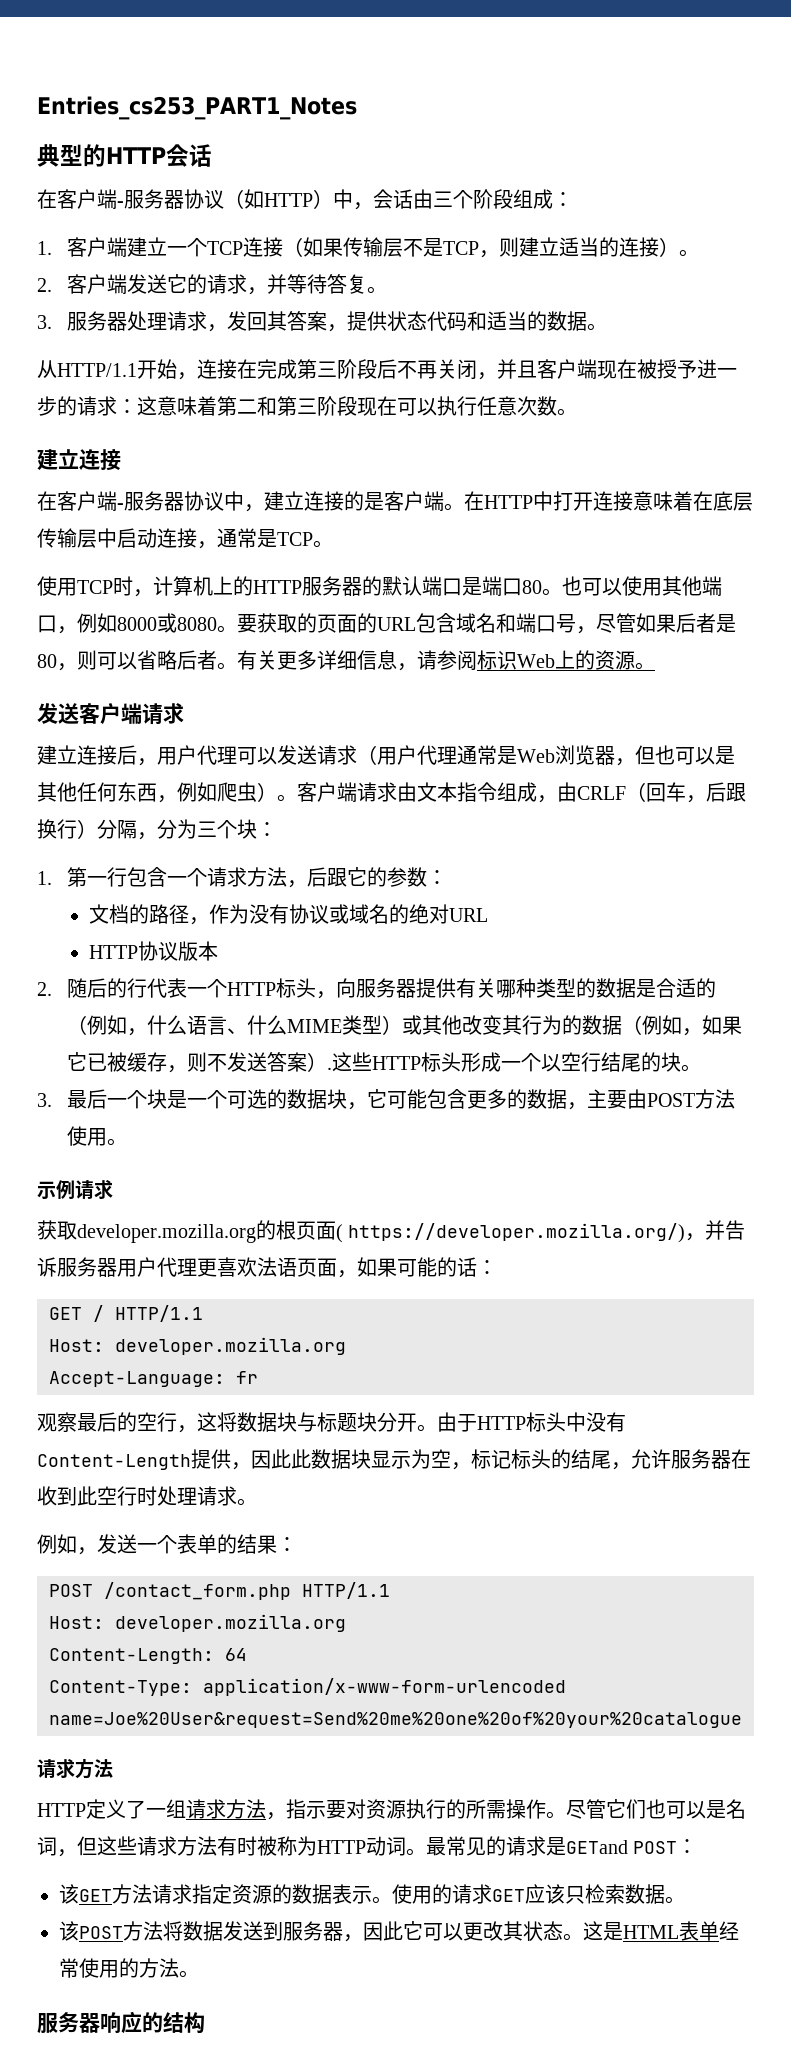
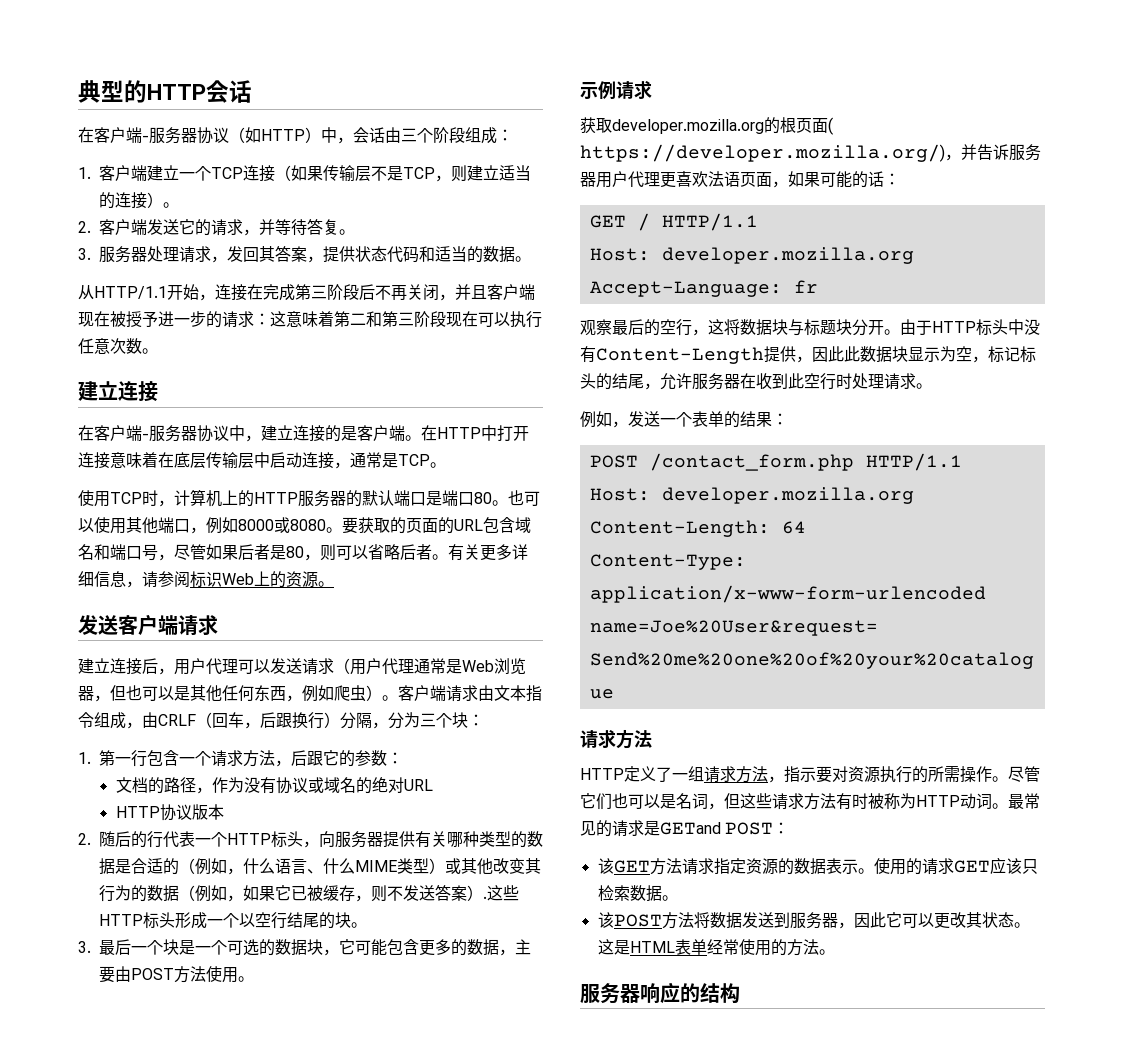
- Entries_cs253_PART1_Notes

